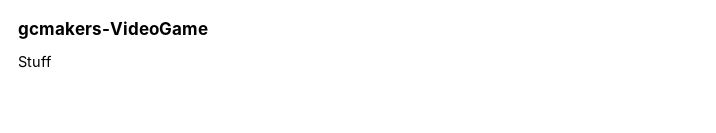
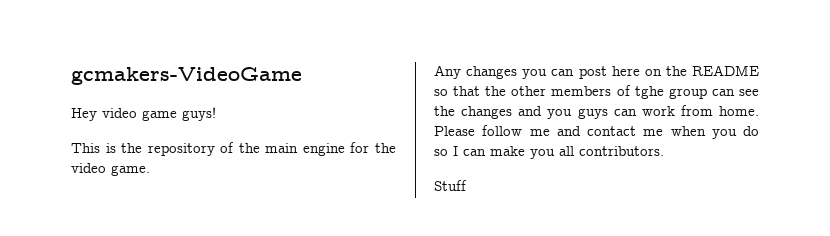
+ Hey video game guys!
+ This is the repository of the main engine for the video game.
+ Any changes you can post here on the README so that the other members of tghe group can see the changes and you guys can work from home. Please follow me and contact me when you do so I can make you all contributors.

